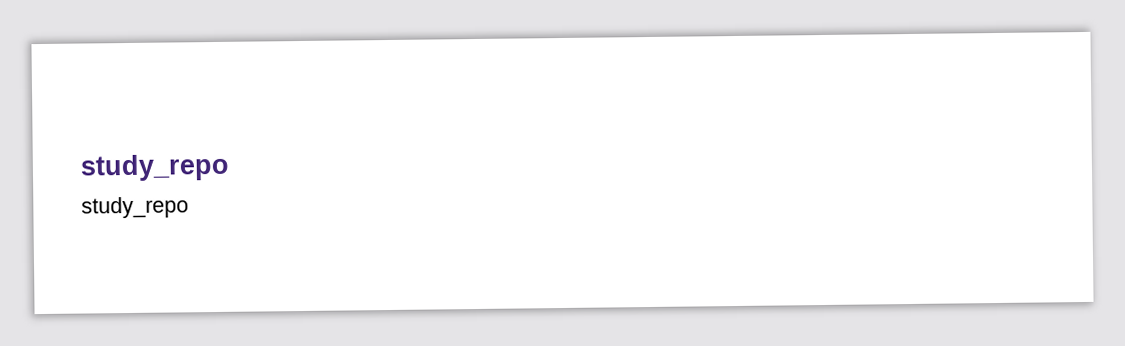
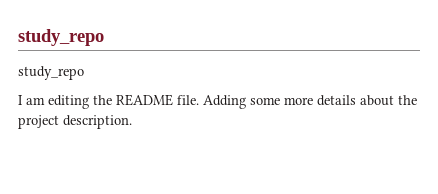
+ I am editing the README file. Adding some more details about the project description.

